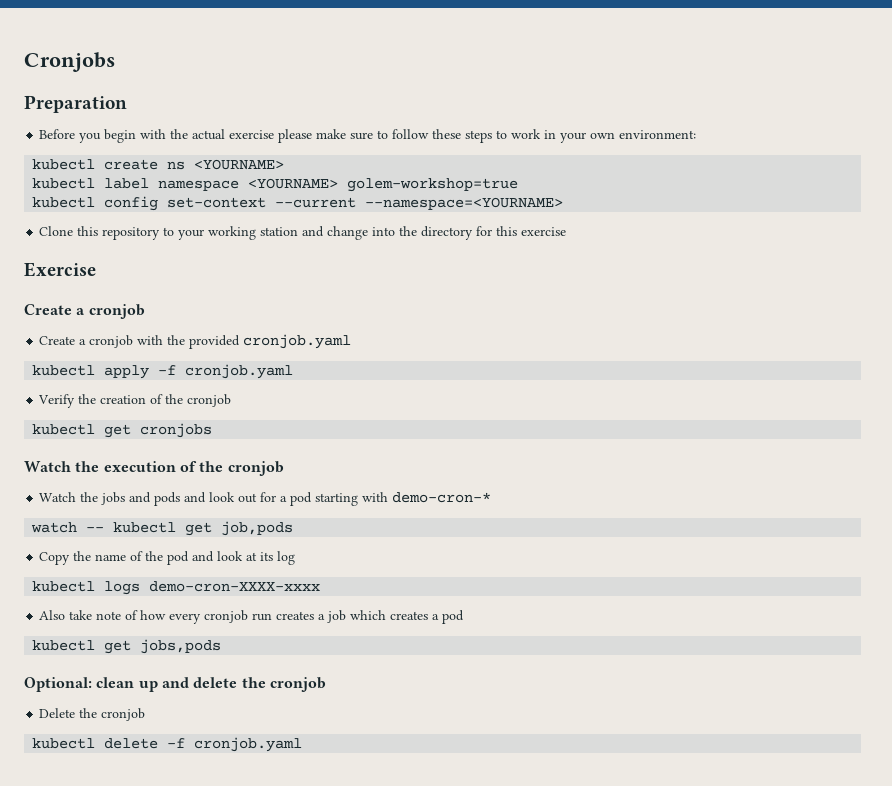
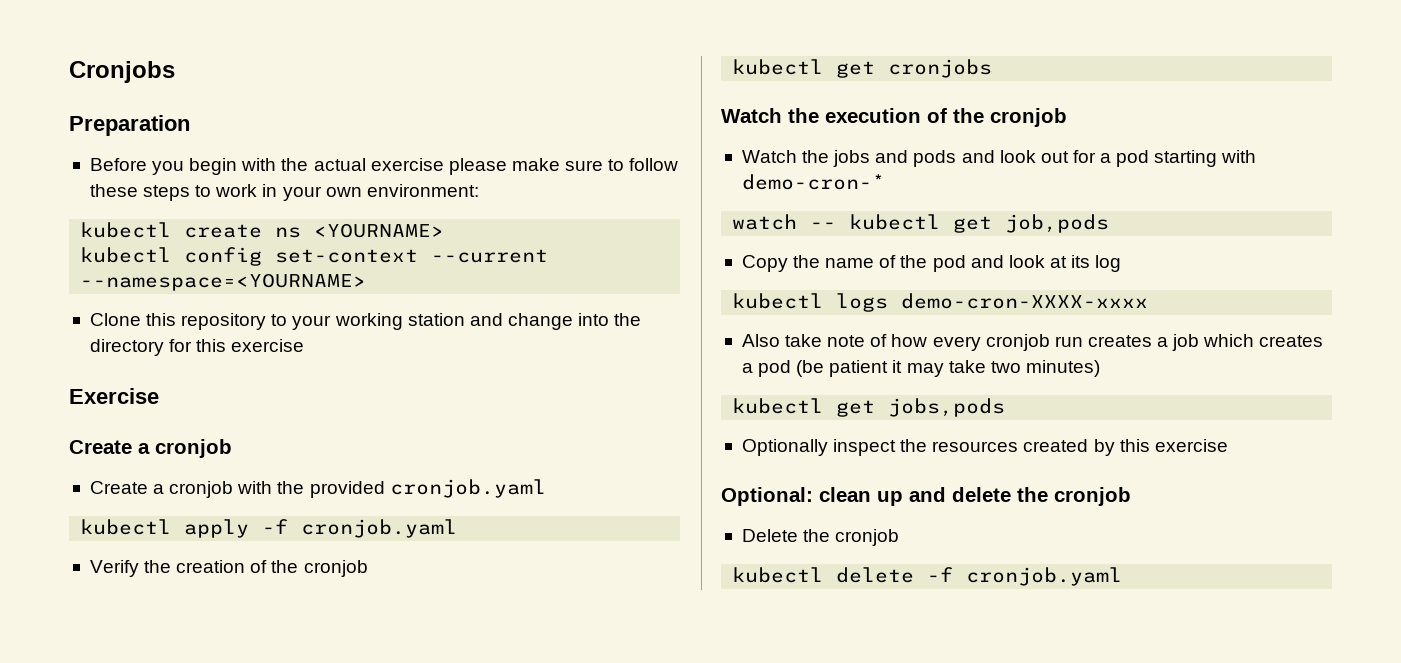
- kubectl label namespace <YOURNAME> golem-workshop=true
- Also take note of how every cronjob run creates a job which creates a pod
+ Also take note of how every cronjob run creates a job which creates a pod (be patient it may take two minutes)
  kubectl get jobs,pods
+ Optionally inspect the resources created by this exercise

